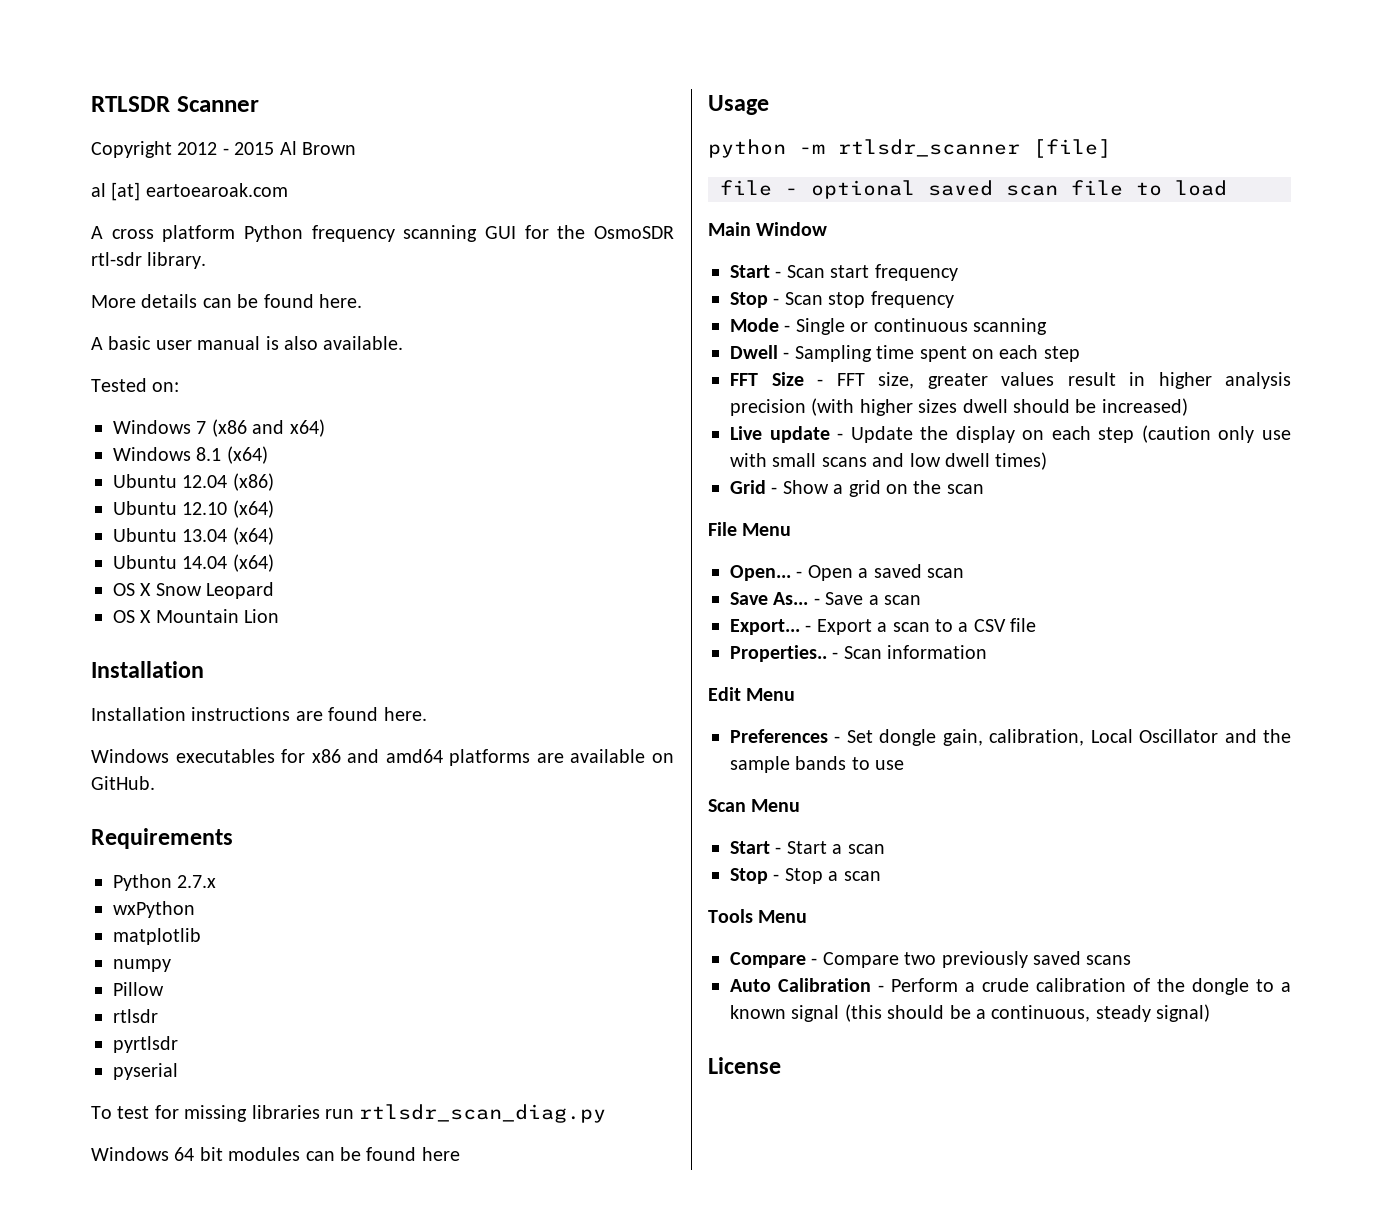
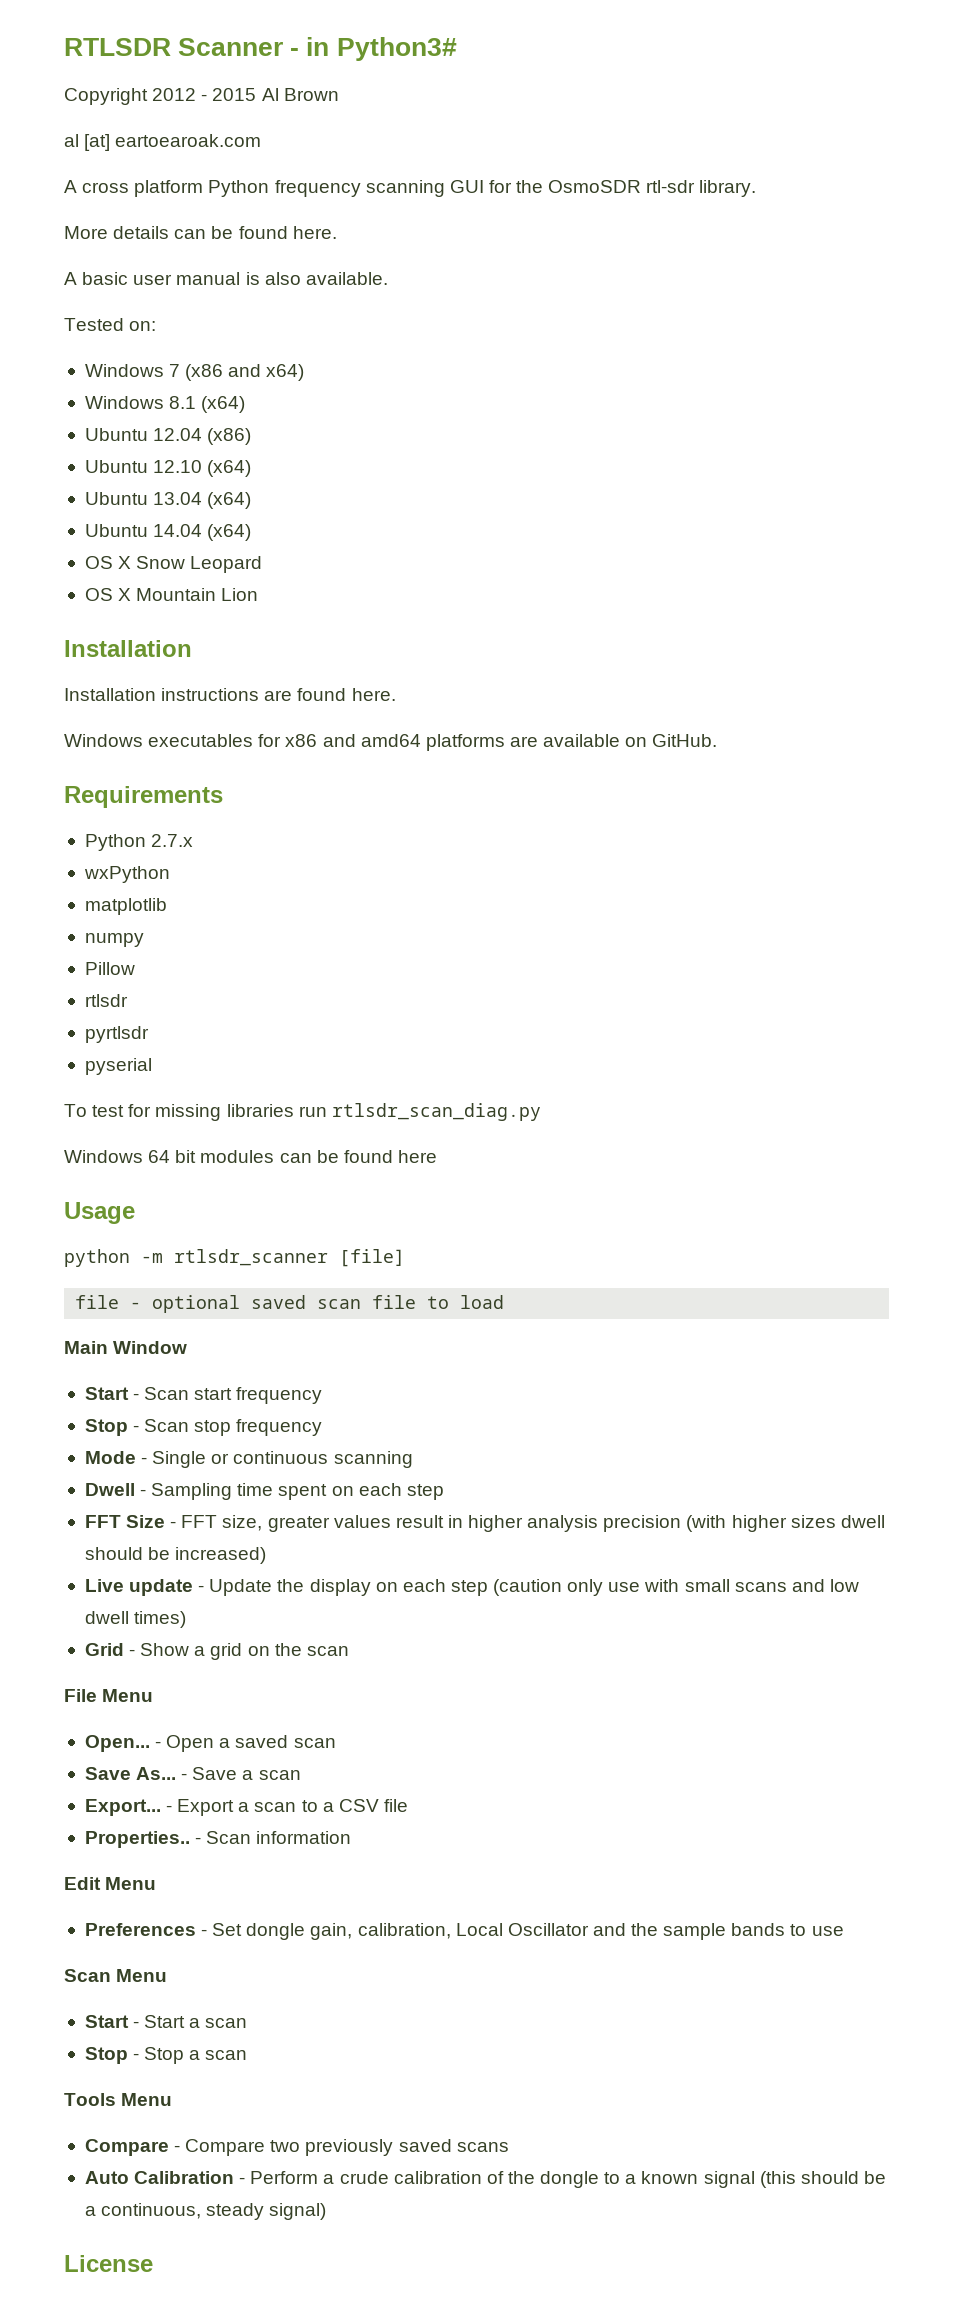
- RTLSDR Scanner
+ RTLSDR Scanner - in Python3#

